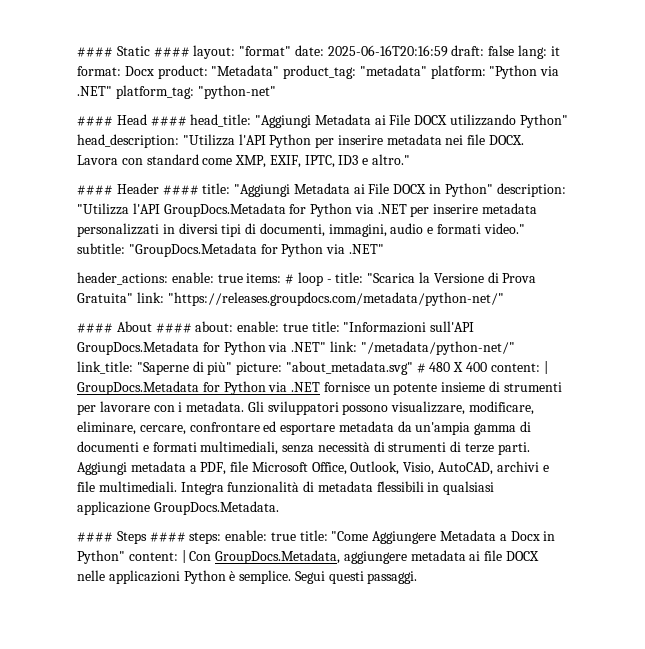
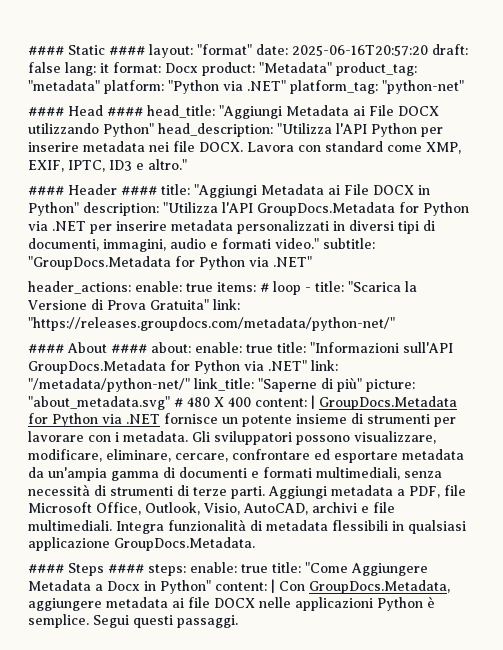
- #### Static #### layout: "format" date: 2025-06-16T20:16:59 draft: false lang: it format: Docx product: "Metadata" product_tag: "metadata" platform: "Python via .NET" platform_tag: "python-net"
+ #### Static #### layout: "format" date: 2025-06-16T20:57:20 draft: false lang: it format: Docx product: "Metadata" product_tag: "metadata" platform: "Python via .NET" platform_tag: "python-net"

